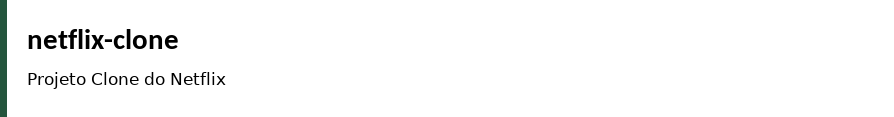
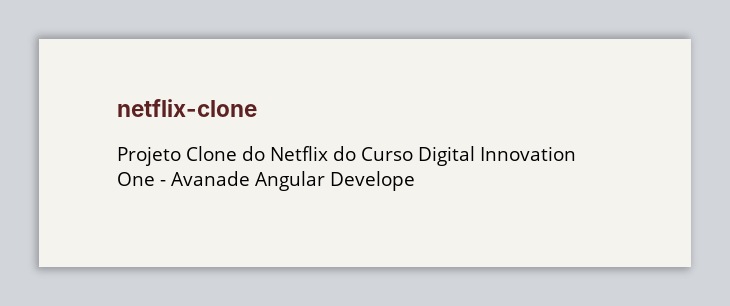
- Projeto Clone do Netflix
+ Projeto Clone do Netflix do Curso Digital Innovation One - Avanade Angular Develope

